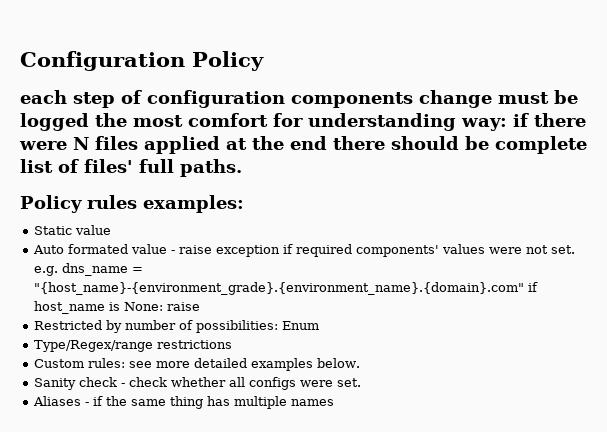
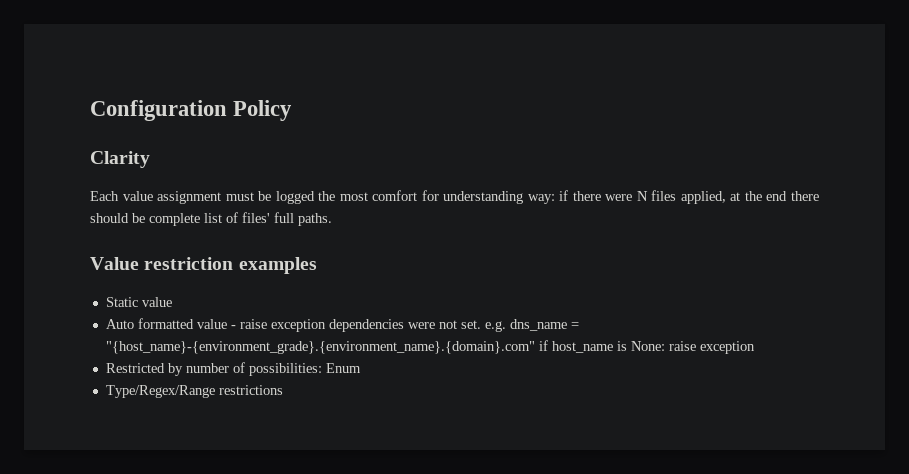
- each step of configuration components change must be logged the most comfort for understanding way: if there were N files applied at the end there should be complete list of files' full paths.
+ Clarity
+ Each value assignment must be logged the most comfort for understanding way: if there were N files applied, at the end there should be complete list of files' full paths.
- Policy rules examples:
+ Value restriction examples
- Auto formated value - raise exception if required components' values were not set. e.g. dns_name = "{host_name}-{environment_grade}.{environment_name}.{domain}.com" if host_name is None: raise
+ Auto formatted value - raise exception dependencies were not set. e.g. dns_name = "{host_name}-{environment_grade}.{environment_name}.{domain}.com" if host_name is None: raise exception
- Type/Regex/range restrictions
+ Type/Regex/Range restrictions
- Custom rules: see more detailed examples below.
- Sanity check - check whether all configs were set.
- Aliases - if the same thing has multiple names

